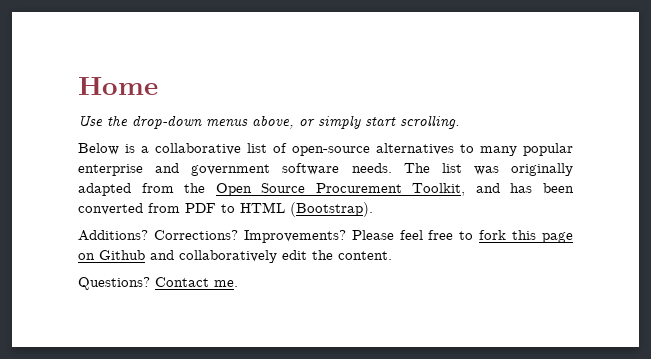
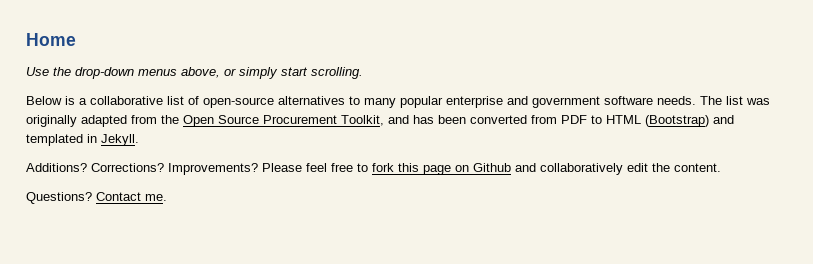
- The list was originally adapted from the Open Source Procurement Toolkit, and has been converted from PDF to HTML (Bootstrap).
+ The list was originally adapted from the Open Source Procurement Toolkit, and has been converted from PDF to HTML (Bootstrap) and templated in Jekyll.

